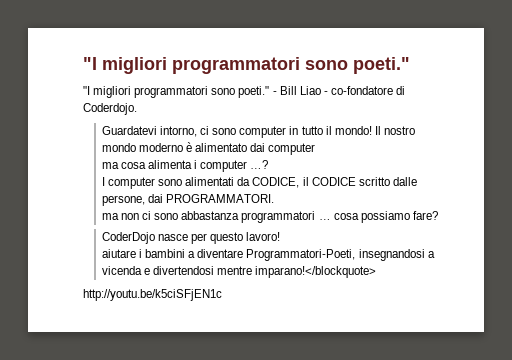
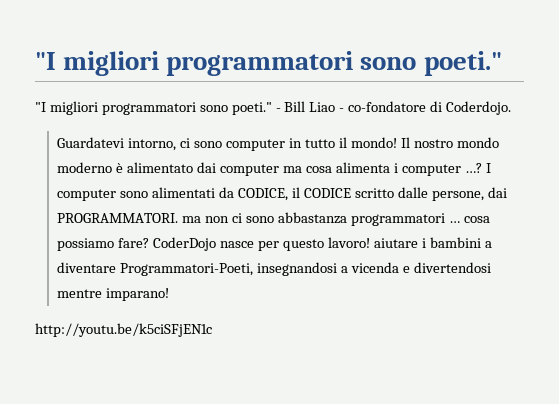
- Il nostro mondo moderno è alimentato dai computer
- ma cosa alimenta i computer …?
- I computer sono alimentati da CODICE, il CODICE scritto dalle persone, dai PROGRAMMATORI.
- ma non ci sono abbastanza programmatori … cosa possiamo fare?
- CoderDojo nasce per questo lavoro!
- aiutare i bambini a diventare Programmatori-Poeti, insegnandosi a vicenda e divertendosi mentre imparano!</blockquote>
+ Il nostro mondo moderno è alimentato dai computer ma cosa alimenta i computer …? I computer sono alimentati da CODICE, il CODICE scritto dalle persone, dai PROGRAMMATORI. ma non ci sono abbastanza programmatori … cosa possiamo fare? CoderDojo nasce per questo lavoro! aiutare i bambini a diventare Programmatori-Poeti, insegnandosi a vicenda e divertendosi mentre imparano!

